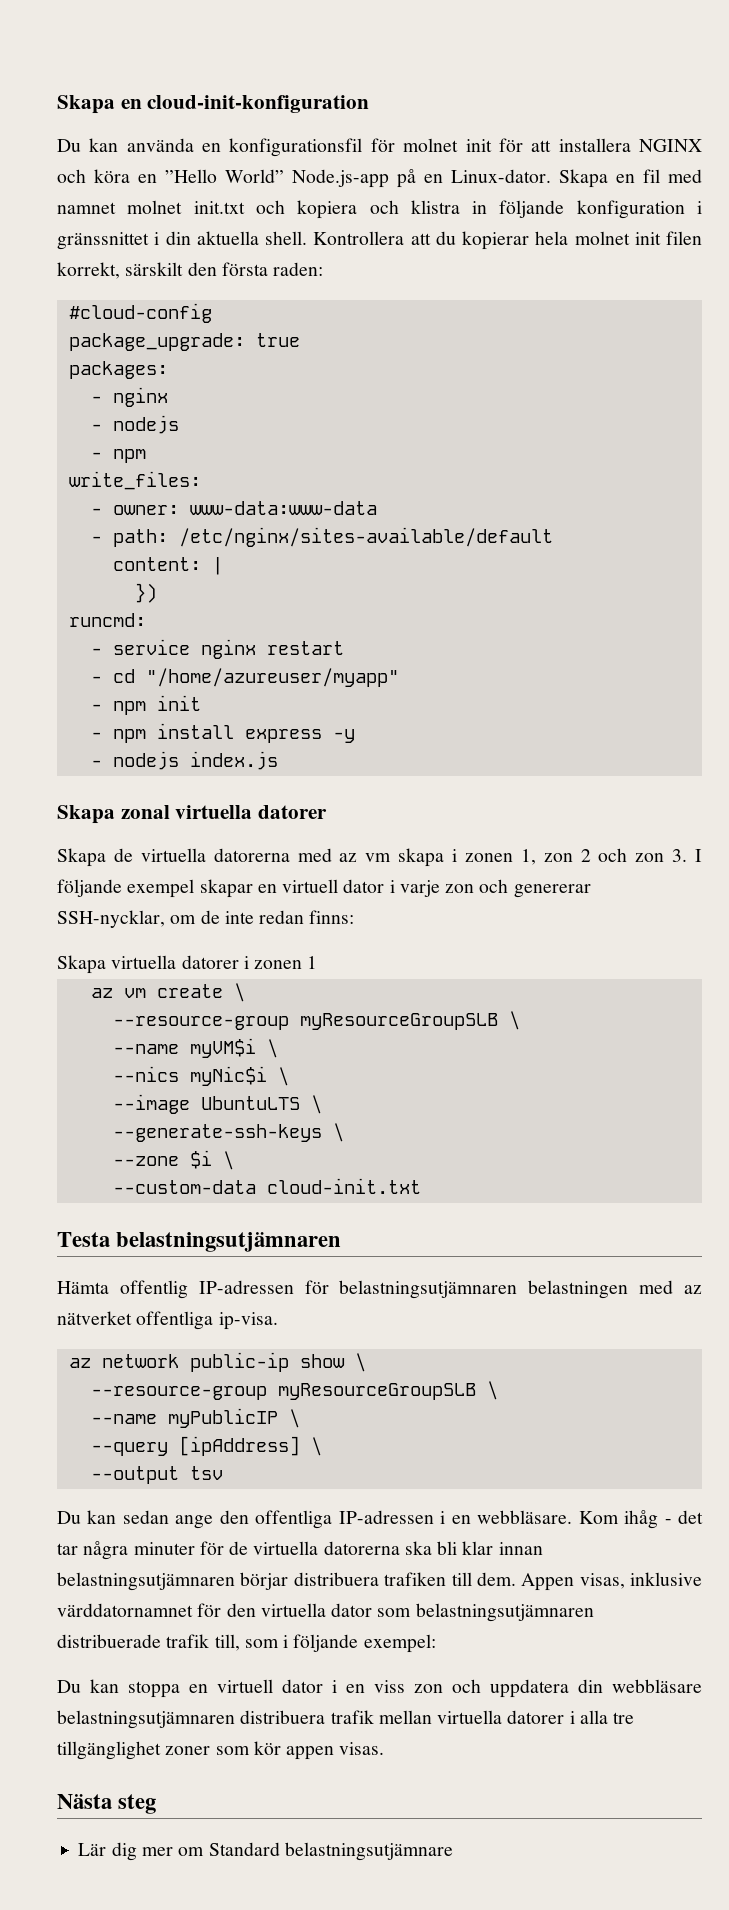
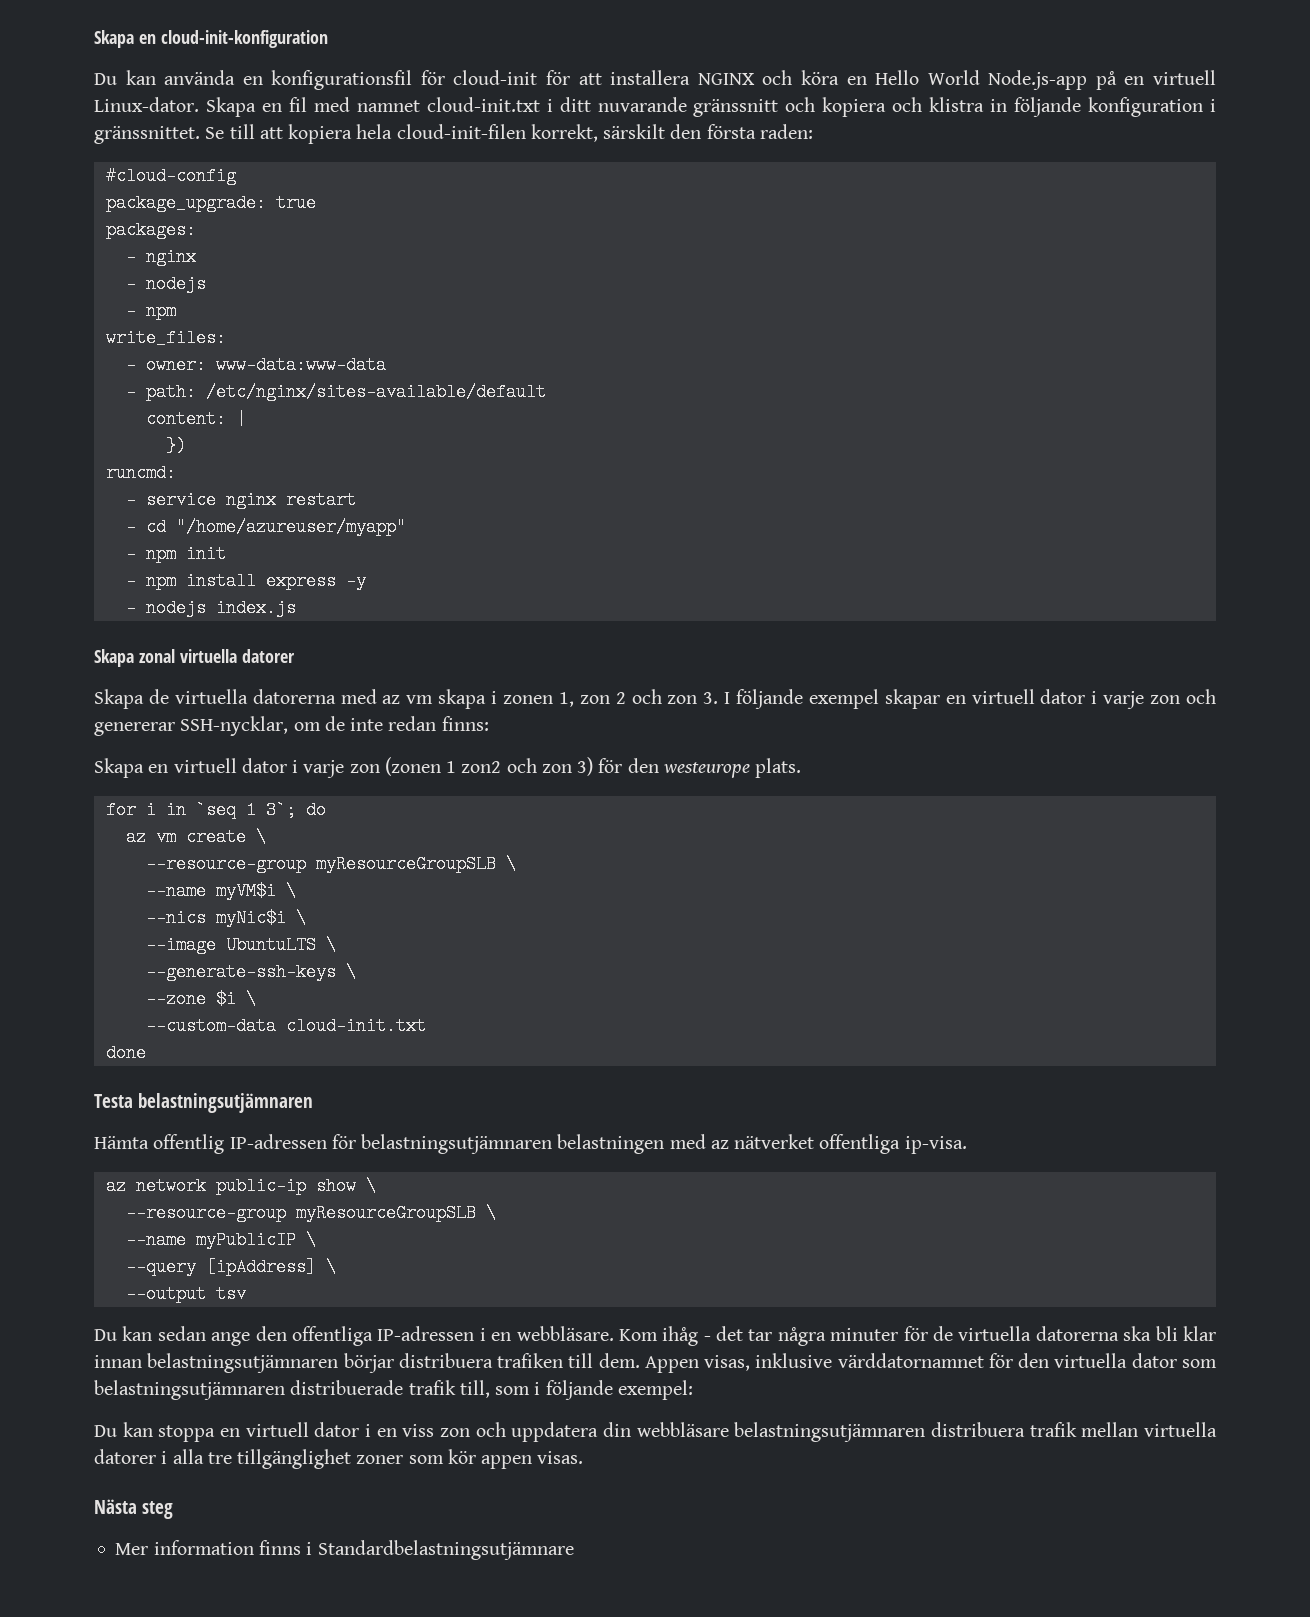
- Du kan använda en konfigurationsfil för molnet init för att installera NGINX och köra en ”Hello World” Node.js-app på en Linux-dator.
+ Du kan använda en konfigurationsfil för cloud-init för att installera NGINX och köra en Hello World Node.js-app på en virtuell Linux-dator.
- Skapa en fil med namnet molnet init.txt och kopiera och klistra in följande konfiguration i gränssnittet i din aktuella shell. Kontrollera att du kopierar hela molnet init filen korrekt, särskilt den första raden:
+ Skapa en fil med namnet cloud-init.txt i ditt nuvarande gränssnitt och kopiera och klistra in följande konfiguration i gränssnittet. Se till att kopiera hela cloud-init-filen korrekt, särskilt den första raden:
- Skapa virtuella datorer i zonen 1
+ Skapa en virtuell dator i varje zon (zonen 1 zon2 och zon 3) för den westeurope plats.
+ for i in `seq 1 3`; do
+ done
- Lär dig mer om Standard belastningsutjämnare
+ Mer information finns i Standardbelastningsutjämnare

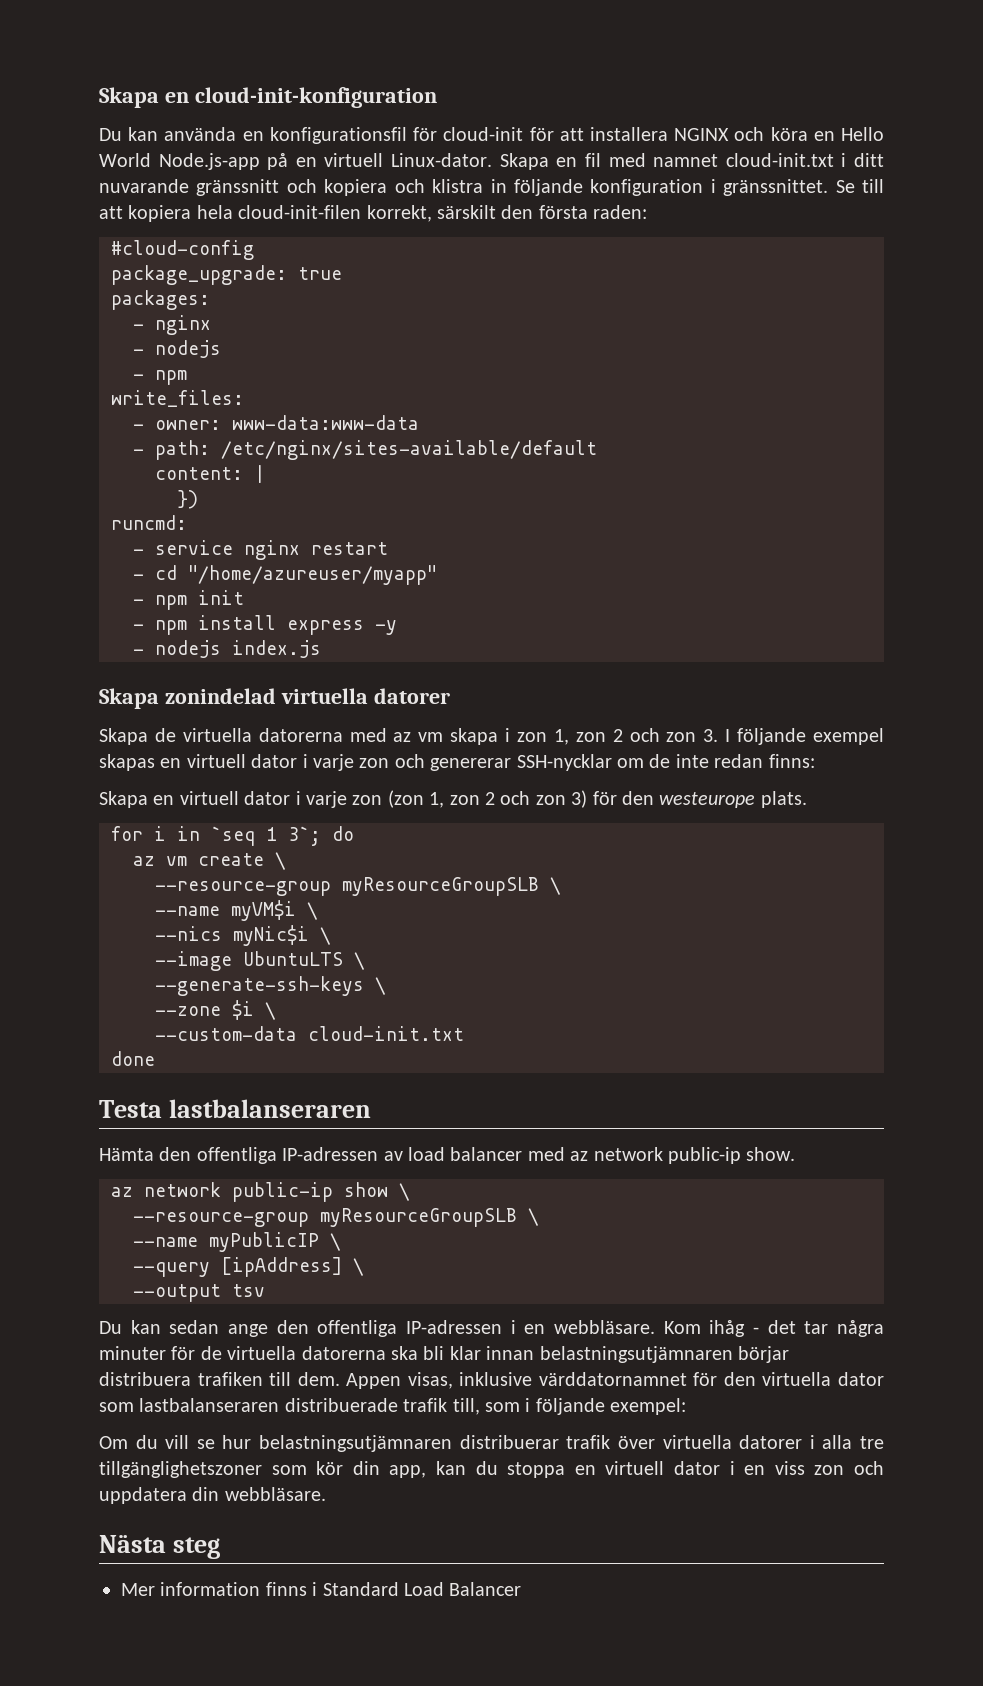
- Skapa zonal virtuella datorer
+ Skapa zonindelad virtuella datorer
- Skapa de virtuella datorerna med az vm skapa i zonen 1, zon 2 och zon 3. I följande exempel skapar en virtuell dator i varje zon och genererar SSH-nycklar, om de inte redan finns:
+ Skapa de virtuella datorerna med az vm skapa i zon 1, zon 2 och zon 3. I följande exempel skapas en virtuell dator i varje zon och genererar SSH-nycklar om de inte redan finns:
- Skapa en virtuell dator i varje zon (zonen 1 zon2 och zon 3) för den westeurope plats.
+ Skapa en virtuell dator i varje zon (zon 1, zon 2 och zon 3) för den westeurope plats.
- Testa belastningsutjämnaren
+ Testa lastbalanseraren
- Hämta offentlig IP-adressen för belastningsutjämnaren belastningen med az nätverket offentliga ip-visa.
+ Hämta den offentliga IP-adressen av load balancer med az network public-ip show.
- Appen visas, inklusive värddatornamnet för den virtuella dator som belastningsutjämnaren distribuerade trafik till, som i följande exempel:
+ Appen visas, inklusive värddatornamnet för den virtuella dator som lastbalanseraren distribuerade trafik till, som i följande exempel:
- Du kan stoppa en virtuell dator i en viss zon och uppdatera din webbläsare belastningsutjämnaren distribuera trafik mellan virtuella datorer i alla tre tillgänglighet zoner som kör appen visas.
+ Om du vill se hur belastningsutjämnaren distribuerar trafik över virtuella datorer i alla tre tillgänglighetszoner som kör din app, kan du stoppa en virtuell dator i en viss zon och uppdatera din webbläsare.
- Mer information finns i Standardbelastningsutjämnare
+ Mer information finns i Standard Load Balancer

